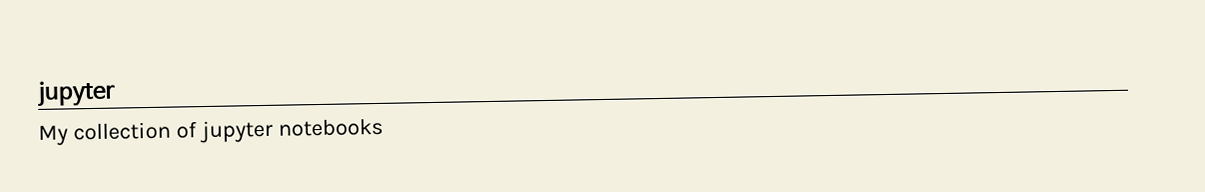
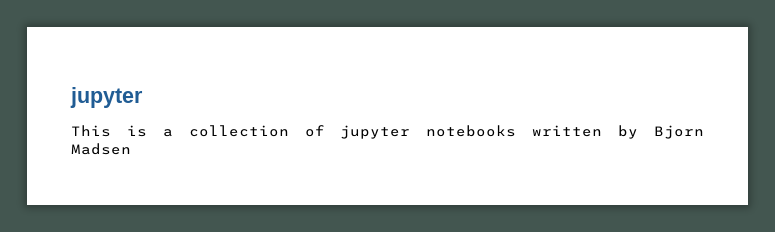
- My collection of jupyter notebooks
+ This is a collection of jupyter notebooks written by Bjorn Madsen

